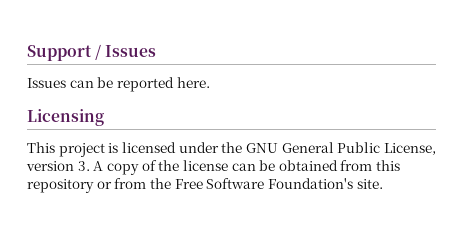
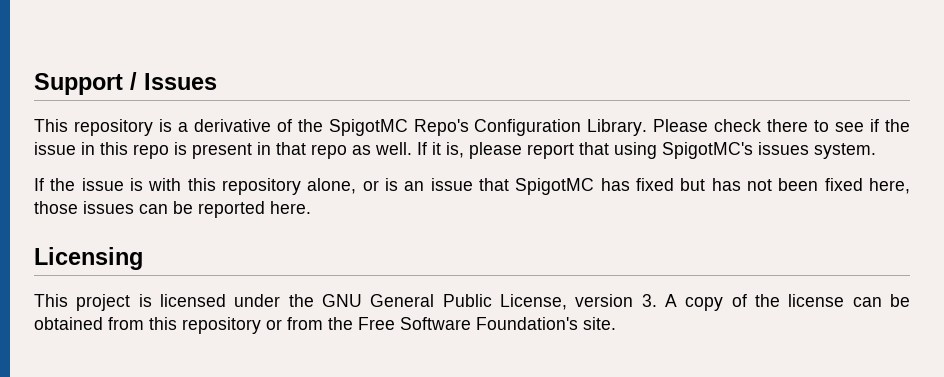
- Issues can be reported here.
+ This repository is a derivative of the SpigotMC Repo's Configuration Library. Please check there to see if the issue in this repo is present in that repo as well. If it is, please report that using SpigotMC's issues system.
+ If the issue is with this repository alone, or is an issue that SpigotMC has fixed but has not been fixed here, those issues can be reported here.

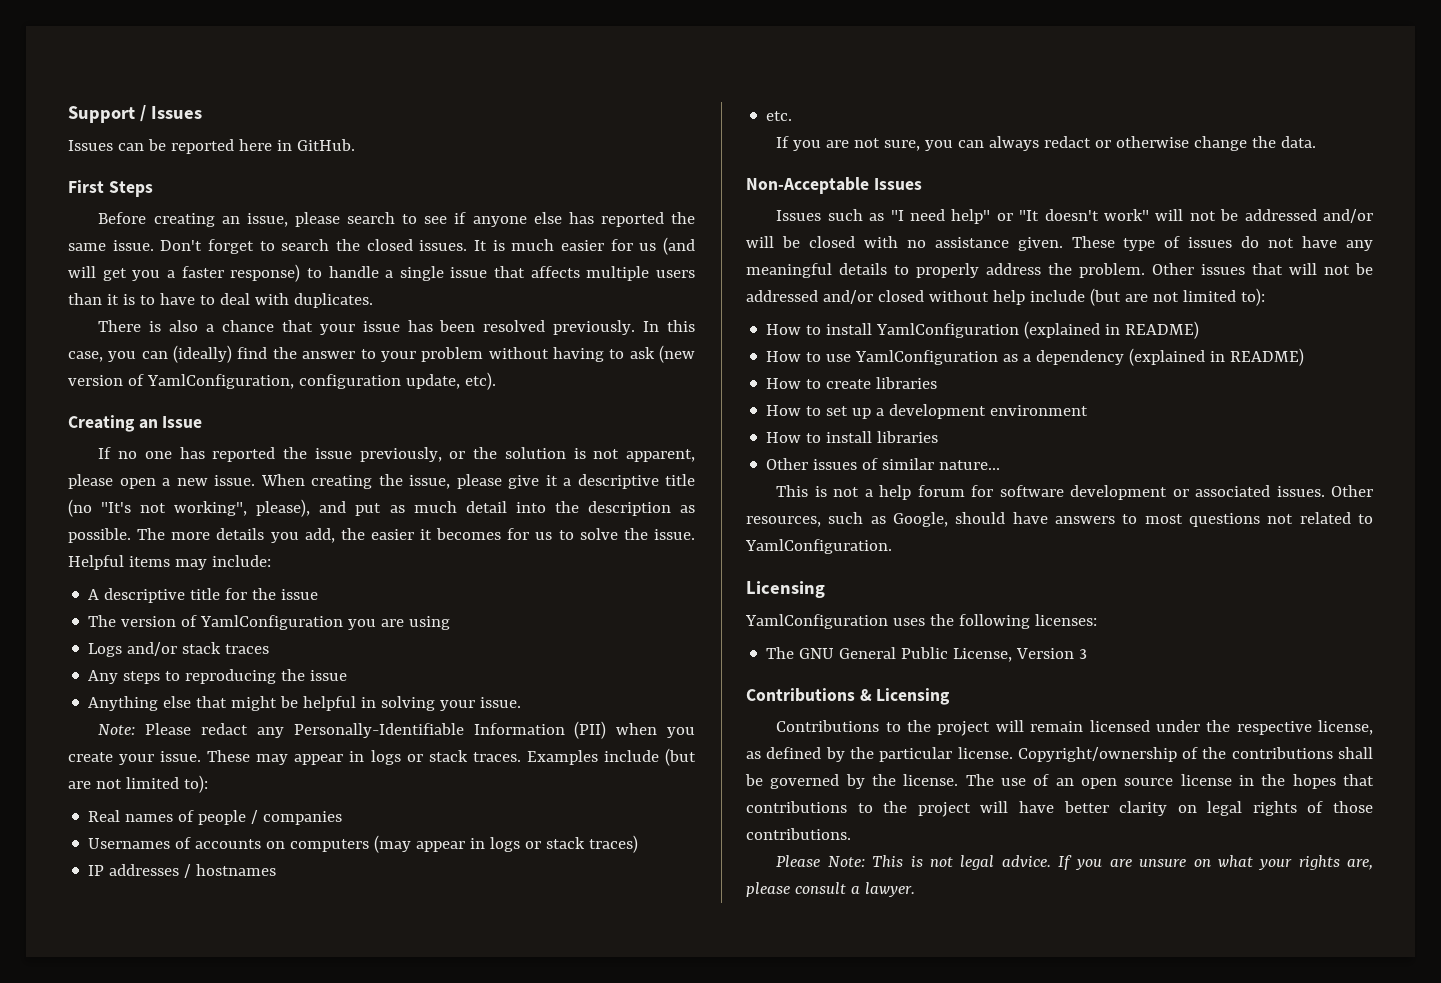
- This repository is a derivative of the SpigotMC Repo's Configuration Library. Please check there to see if the issue in this repo is present in that repo as well. If it is, please report that using SpigotMC's issues system.
- If the issue is with this repository alone, or is an issue that SpigotMC has fixed but has not been fixed here, those issues can be reported here.
+ Issues can be reported here in GitHub.
+ First Steps
+ Before creating an issue, please search to see if anyone else has reported the same issue. Don't forget to search the closed issues. It is much easier for us (and will get you a faster response) to handle a single issue that affects multiple users than it is to have to deal with duplicates.
+ There is also a chance that your issue has been resolved previously. In this case, you can (ideally) find the answer to your problem without having to ask (new version of YamlConfiguration, configuration update, etc).
+ Creating an Issue
+ If no one has reported the issue previously, or the solution is not apparent, please open a new issue. When creating the issue, please give it a descriptive title (no "It's not working", please), and put as much detail into the description as possible. The more details you add, the easier it becomes for us to solve the issue. Helpful items may include:
+ A descriptive title for the issue
+ The version of YamlConfiguration you are using
+ Logs and/or stack traces
+ Any steps to reproducing the issue
+ Anything else that might be helpful in solving your issue.
+ Note: Please redact any Personally-Identifiable Information (PII) when you create your issue. These may appear in logs or stack traces. Examples include (but are not limited to):
+ Real names of people / companies
+ Usernames of accounts on computers (may appear in logs or stack traces)
+ IP addresses / hostnames
+ etc.
+ If you are not sure, you can always redact or otherwise change the data.
+ Non-Acceptable Issues
+ Issues such as "I need help" or "It doesn't work" will not be addressed and/or will be closed with no assistance given. These type of issues do not have any meaningful details to properly address the problem. Other issues that will not be addressed and/or closed without help include (but are not limited to):
+ How to install YamlConfiguration (explained in README)
+ How to use YamlConfiguration as a dependency (explained in README)
+ How to create libraries
+ How to set up a development environment
+ How to install libraries
+ Other issues of similar nature...
+ This is not a help forum for software development or associated issues. Other resources, such as Google, should have answers to most questions not related to YamlConfiguration.
  Licensing
- This project is licensed under the GNU General Public License, version 3. A copy of the license can be obtained from this repository or from the Free Software Foundation's site.
+ YamlConfiguration uses the following licenses:
+ The GNU General Public License, Version 3
+ Contributions & Licensing
+ Contributions to the project will remain licensed under the respective license, as defined by the particular license. Copyright/ownership of the contributions shall be governed by the license. The use of an open source license in the hopes that contributions to the project will have better clarity on legal rights of those contributions.
+ Please Note: This is not legal advice. If you are unsure on what your rights are, please consult a lawyer.

